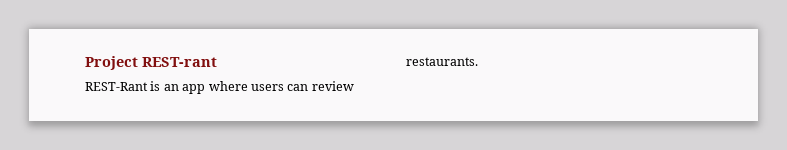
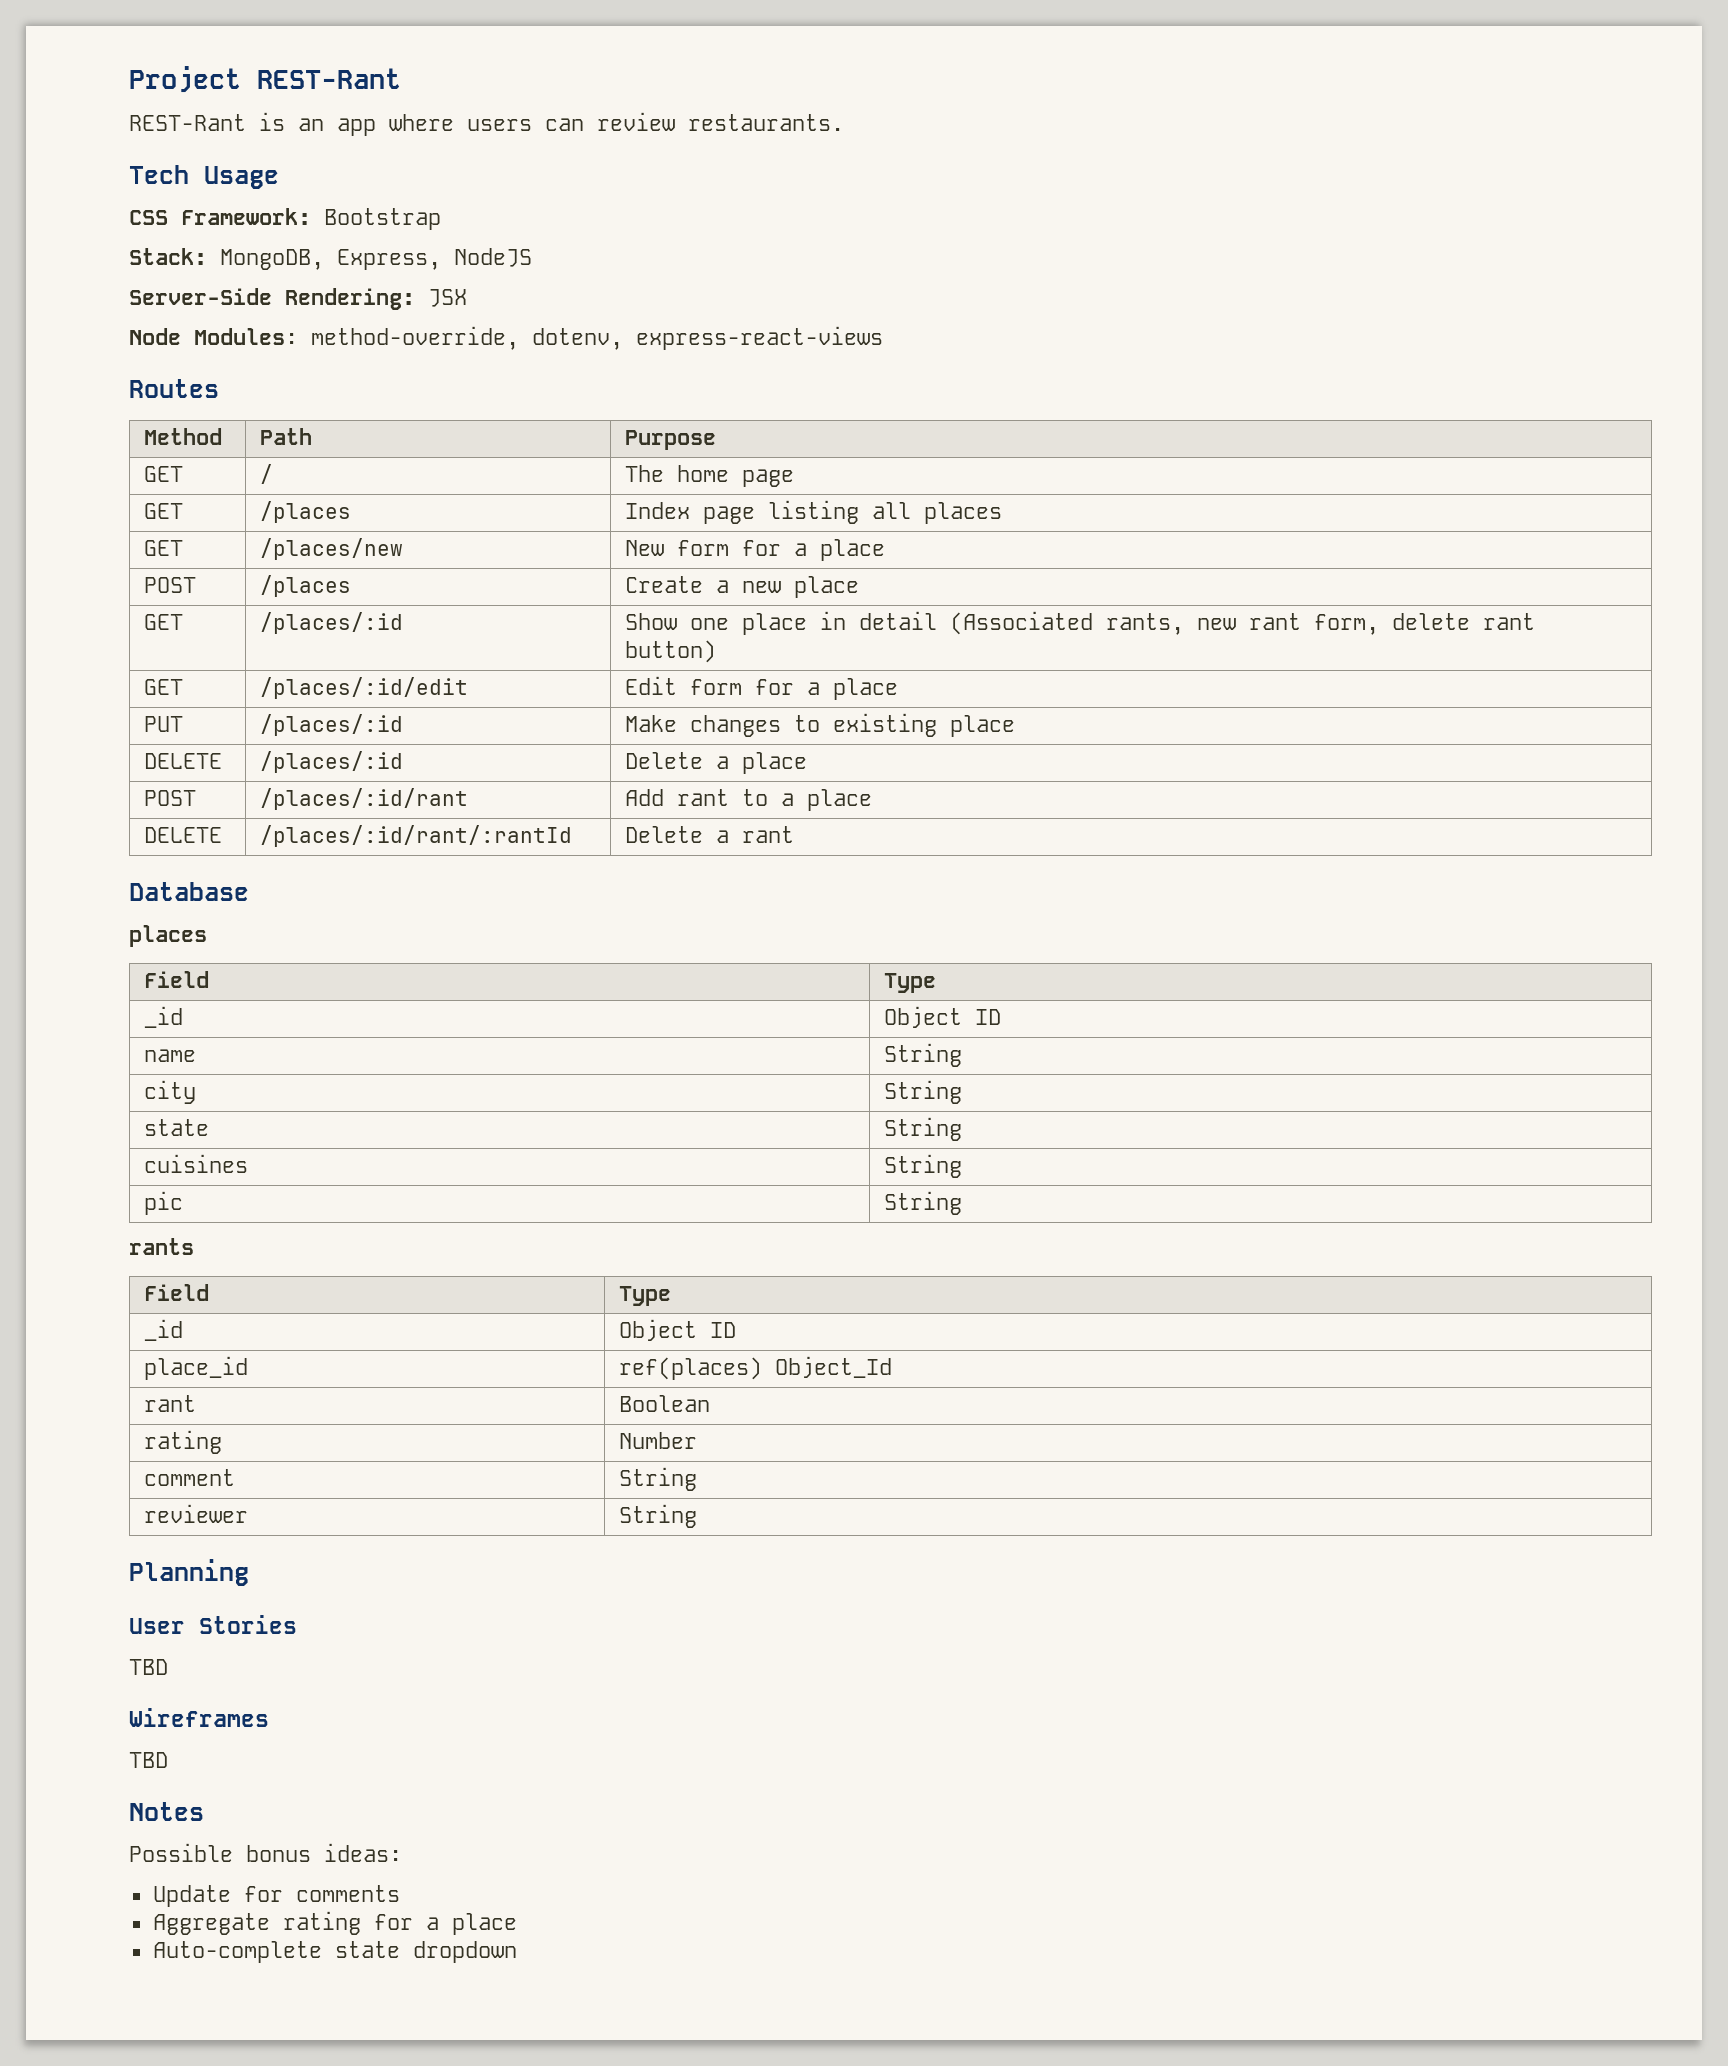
- Project REST-rant
+ Project REST-Rant
+ Tech Usage
+ CSS Framework: Bootstrap
+ Stack: MongoDB, Express, NodeJS
+ Server-Side Rendering: JSX
+ Node Modules: method-override, dotenv, express-react-views
+ Routes
+ Method | Path | Purpose
+ GET | / | The home page
+ GET | /places | Index page listing all places
+ GET | /places/new | New form for a place
+ POST | /places | Create a new place
+ GET | /places/:id | Show one place in detail (Associated rants, new rant form, delete rant button)
+ GET | /places/:id/edit | Edit form for a place
+ PUT | /places/:id | Make changes to existing place
+ DELETE | /places/:id | Delete a place
+ POST | /places/:id/rant | Add rant to a place
+ DELETE | /places/:id/rant/:rantId | Delete a rant
+ Database
+ places
+ Field | Type
+ _id | Object ID
+ name | String
+ city | String
+ state | String
+ cuisines | String
+ pic | String
+ rants
+ Field | Type
+ _id | Object ID
+ place_id | ref(places) Object_Id
+ rant | Boolean
+ rating | Number
+ comment | String
+ reviewer | String
+ Planning
+ User Stories
+ TBD
+ Wireframes
+ TBD
+ Notes
+ Possible bonus ideas:
+ Update for comments
+ Aggregate rating for a place
+ Auto-complete state dropdown

